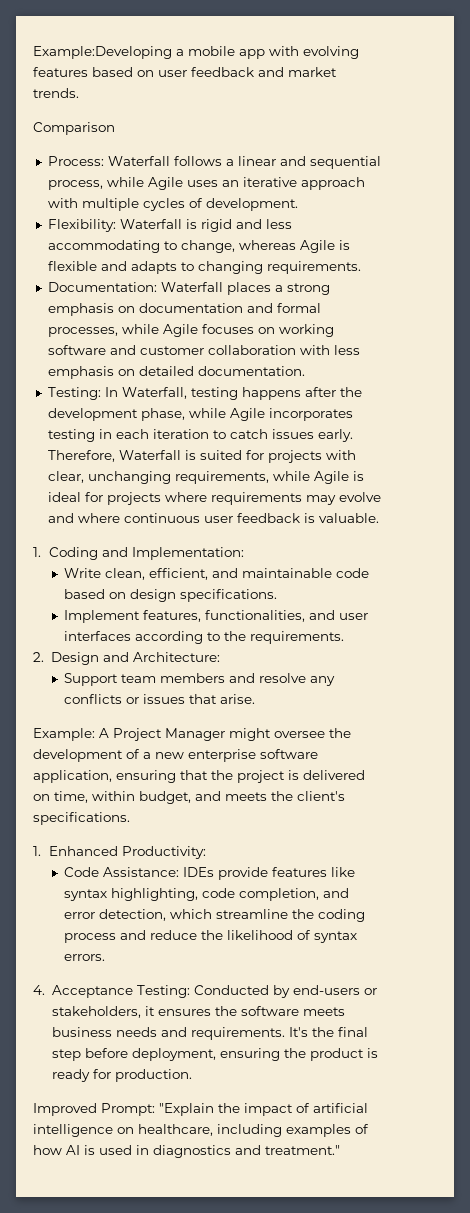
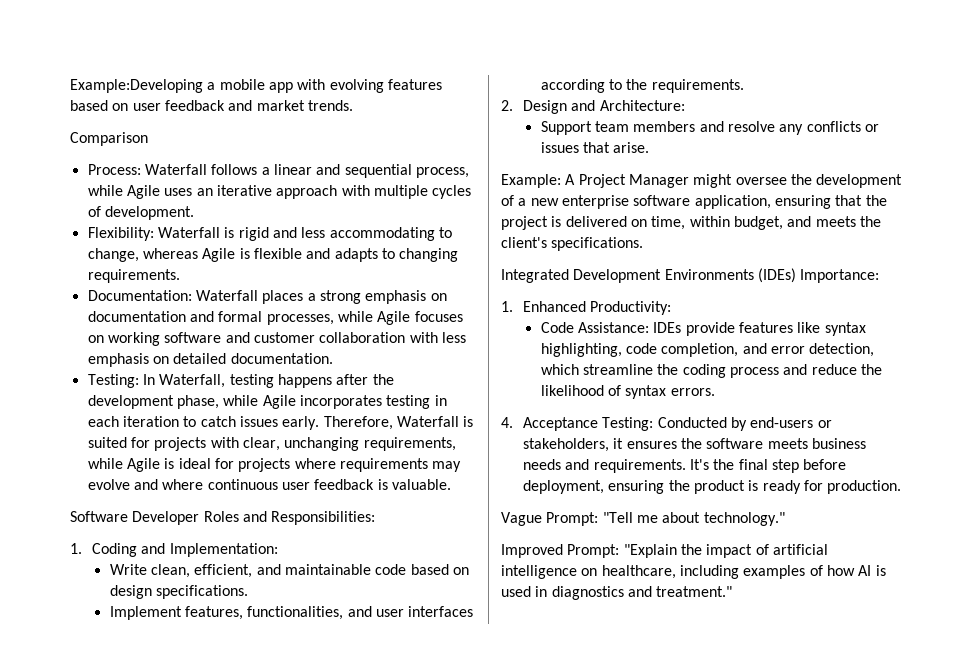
+ Software Developer Roles and Responsibilities:
+ Integrated Development Environments (IDEs) Importance:
+ Vague Prompt: "Tell me about technology."

